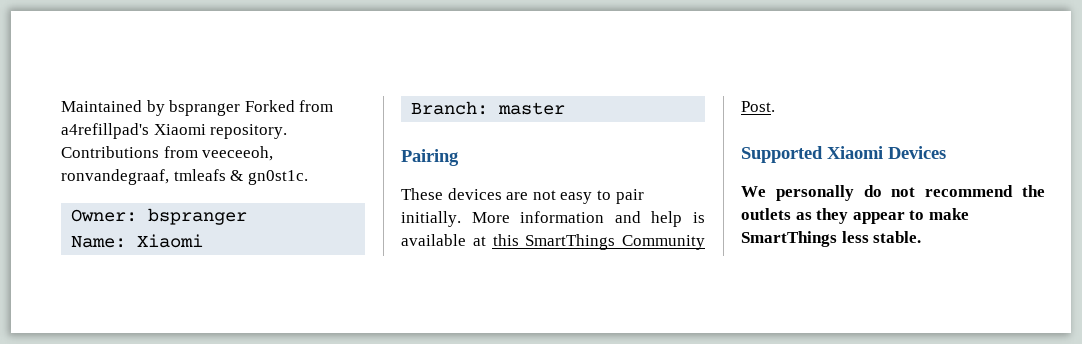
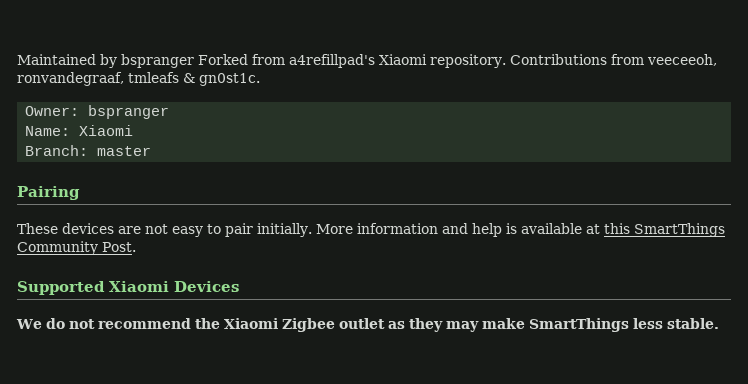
- We personally do not recommend the outlets as they appear to make SmartThings less stable.
+ We do not recommend the Xiaomi Zigbee outlet as they may make SmartThings less stable.

